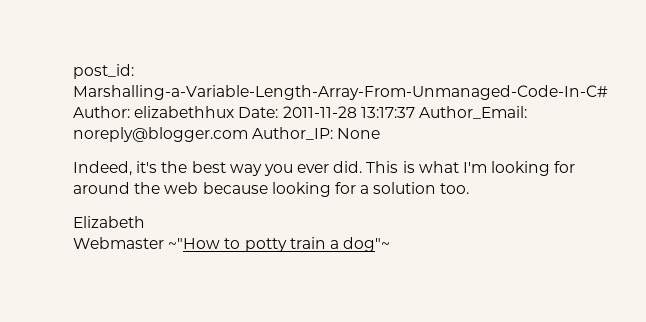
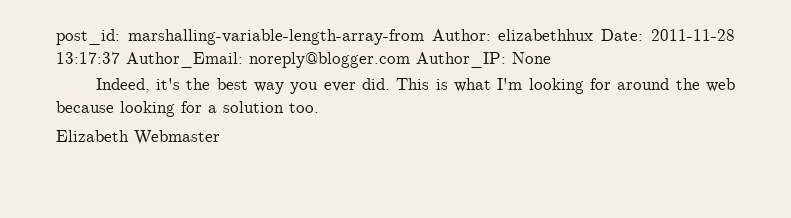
- post_id: Marshalling-a-Variable-Length-Array-From-Unmanaged-Code-In-C# Author: elizabethhux Date: 2011-11-28 13:17:37 Author_Email: noreply@blogger.com Author_IP: None
+ post_id: marshalling-variable-length-array-from Author: elizabethhux Date: 2011-11-28 13:17:37 Author_Email: noreply@blogger.com Author_IP: None
- Elizabeth
- Webmaster ~"How to potty train a dog"~
+ Elizabeth Webmaster

